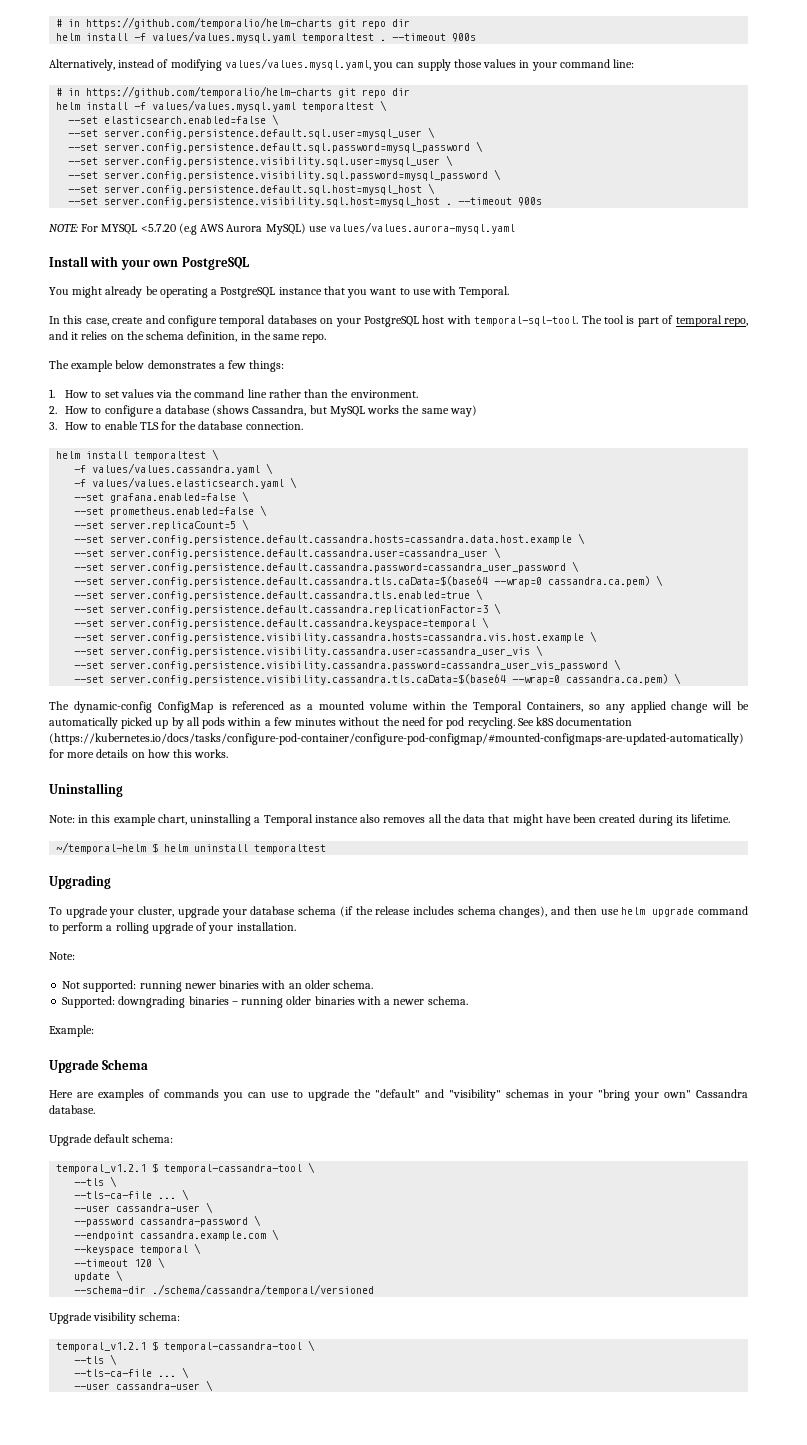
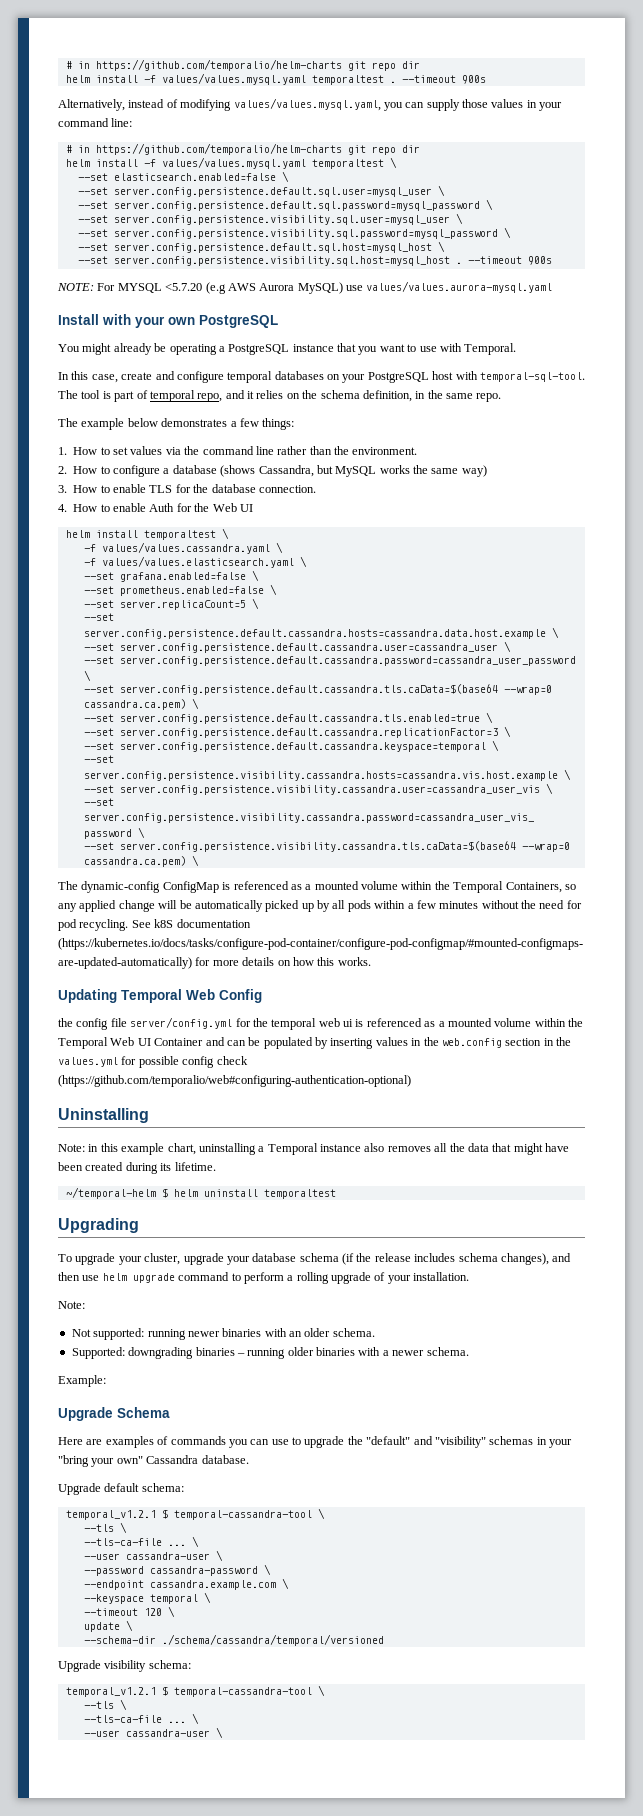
+ 4. How to enable Auth for the Web UI
+ Updating Temporal Web Config
+ the config file server/config.yml for the temporal web ui is referenced as a mounted volume within the Temporal Web UI Container and can be populated by inserting values in the web.config section in the values.yml for possible config check (https://github.com/temporalio/web#configuring-authentication-optional)

